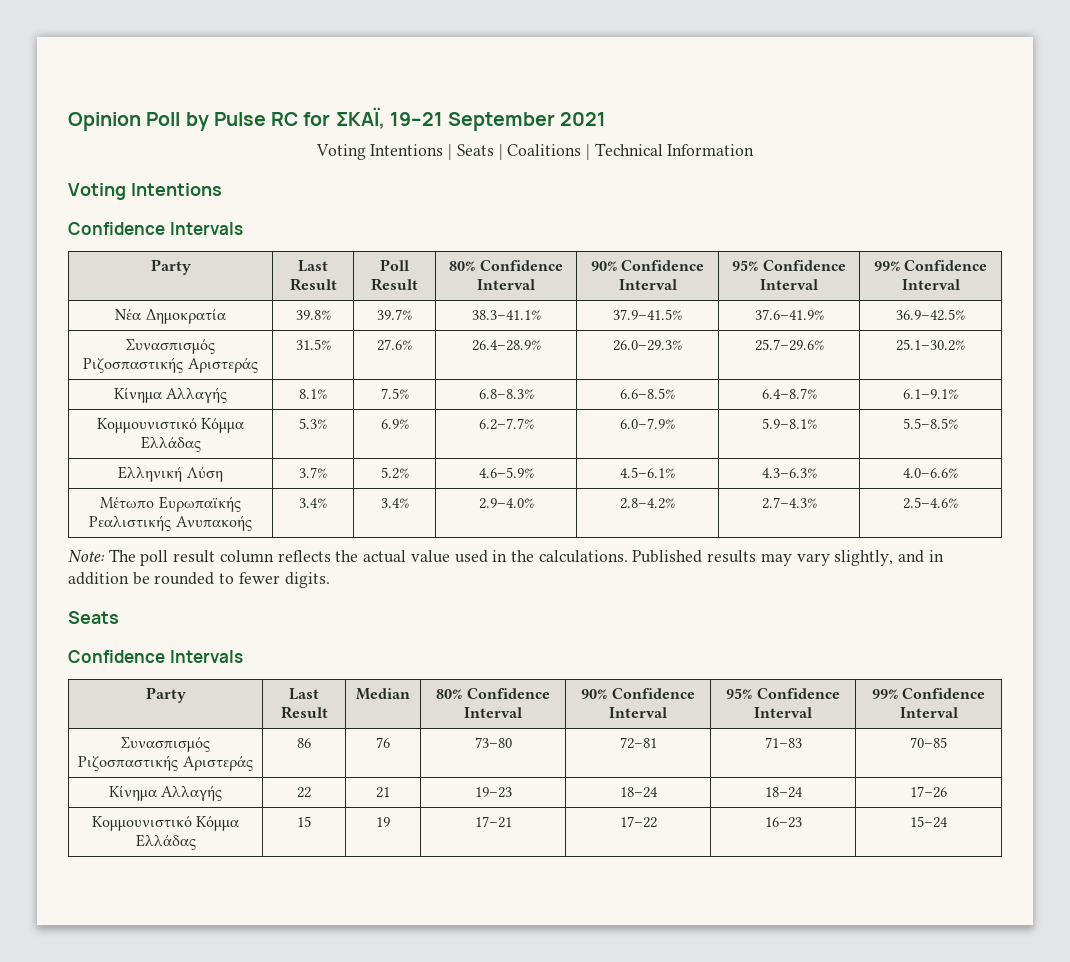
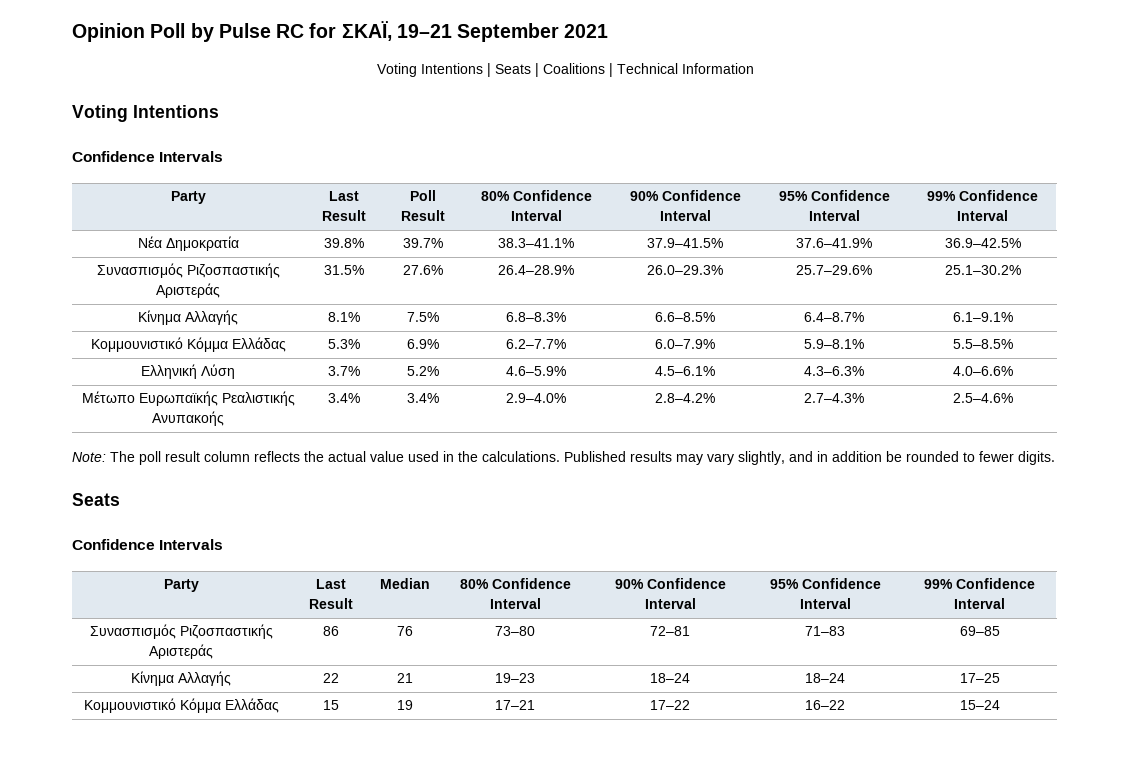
- Συνασπισμός Ριζοσπαστικής Αριστεράς | 86 | 76 | 73–80 | 72–81 | 71–83 | 70–85
+ Συνασπισμός Ριζοσπαστικής Αριστεράς | 86 | 76 | 73–80 | 72–81 | 71–83 | 69–85
- Κίνημα Αλλαγής | 22 | 21 | 19–23 | 18–24 | 18–24 | 17–26
+ Κίνημα Αλλαγής | 22 | 21 | 19–23 | 18–24 | 18–24 | 17–25
- Κομμουνιστικό Κόμμα Ελλάδας | 15 | 19 | 17–21 | 17–22 | 16–23 | 15–24
+ Κομμουνιστικό Κόμμα Ελλάδας | 15 | 19 | 17–21 | 17–22 | 16–22 | 15–24

